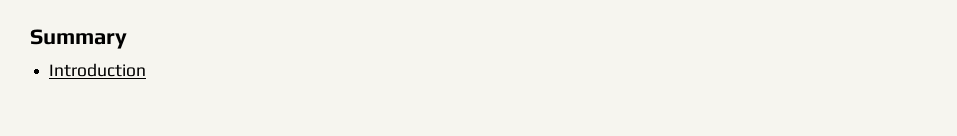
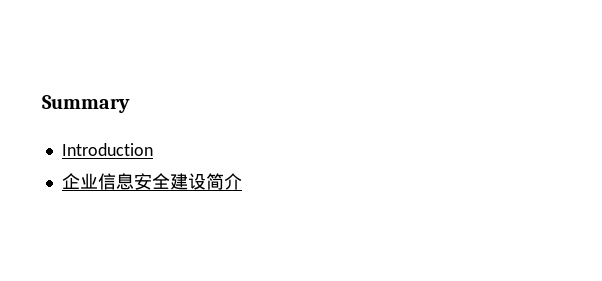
+ 企业信息安全建设简介

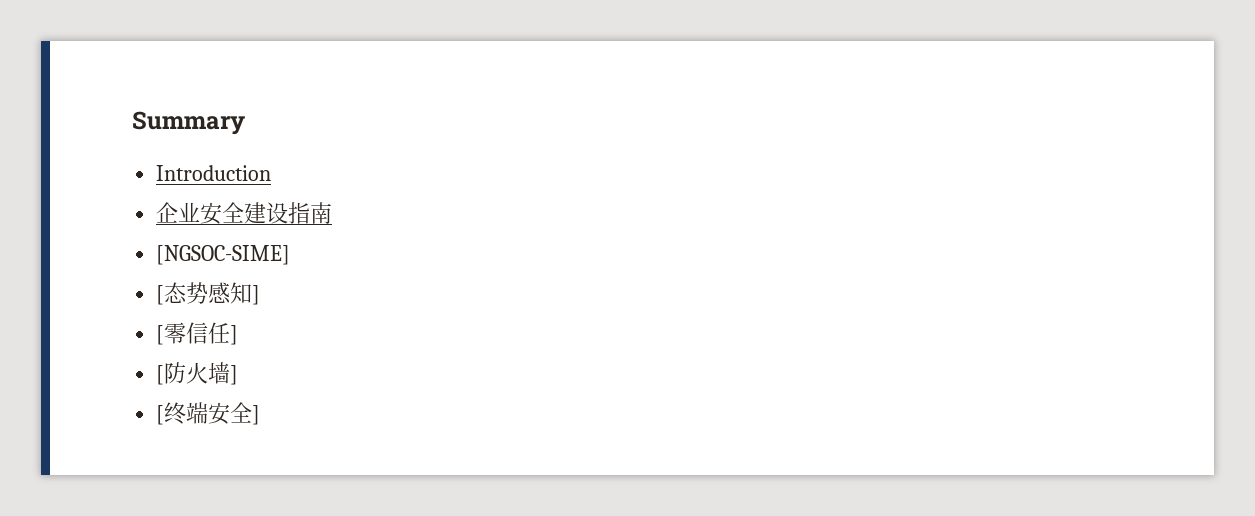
- 企业信息安全建设简介
+ 企业安全建设指南
+ [NGSOC-SIME]
+ [态势感知]
+ [零信任]
+ [防火墙]
+ [终端安全]

